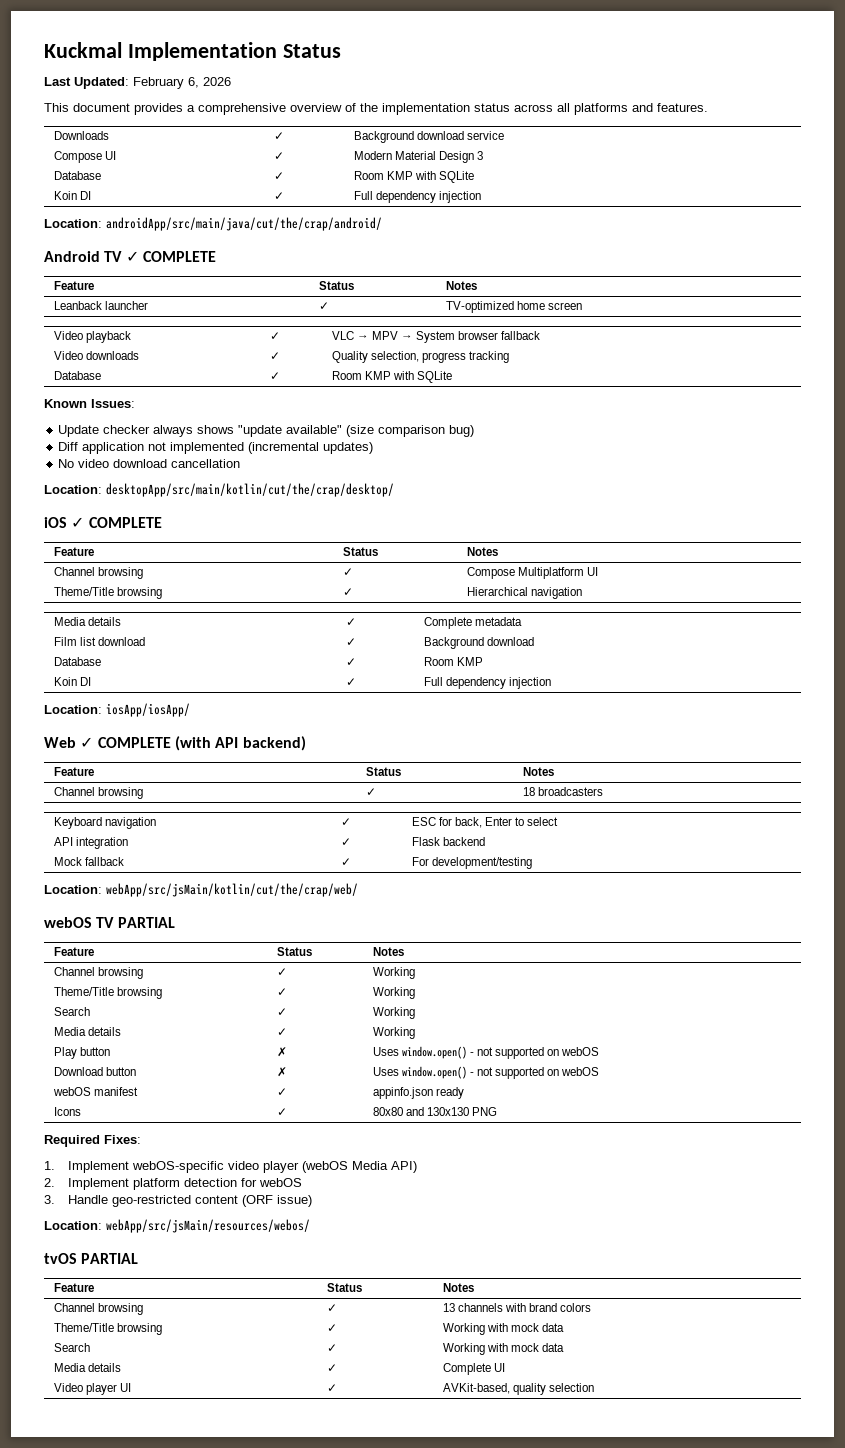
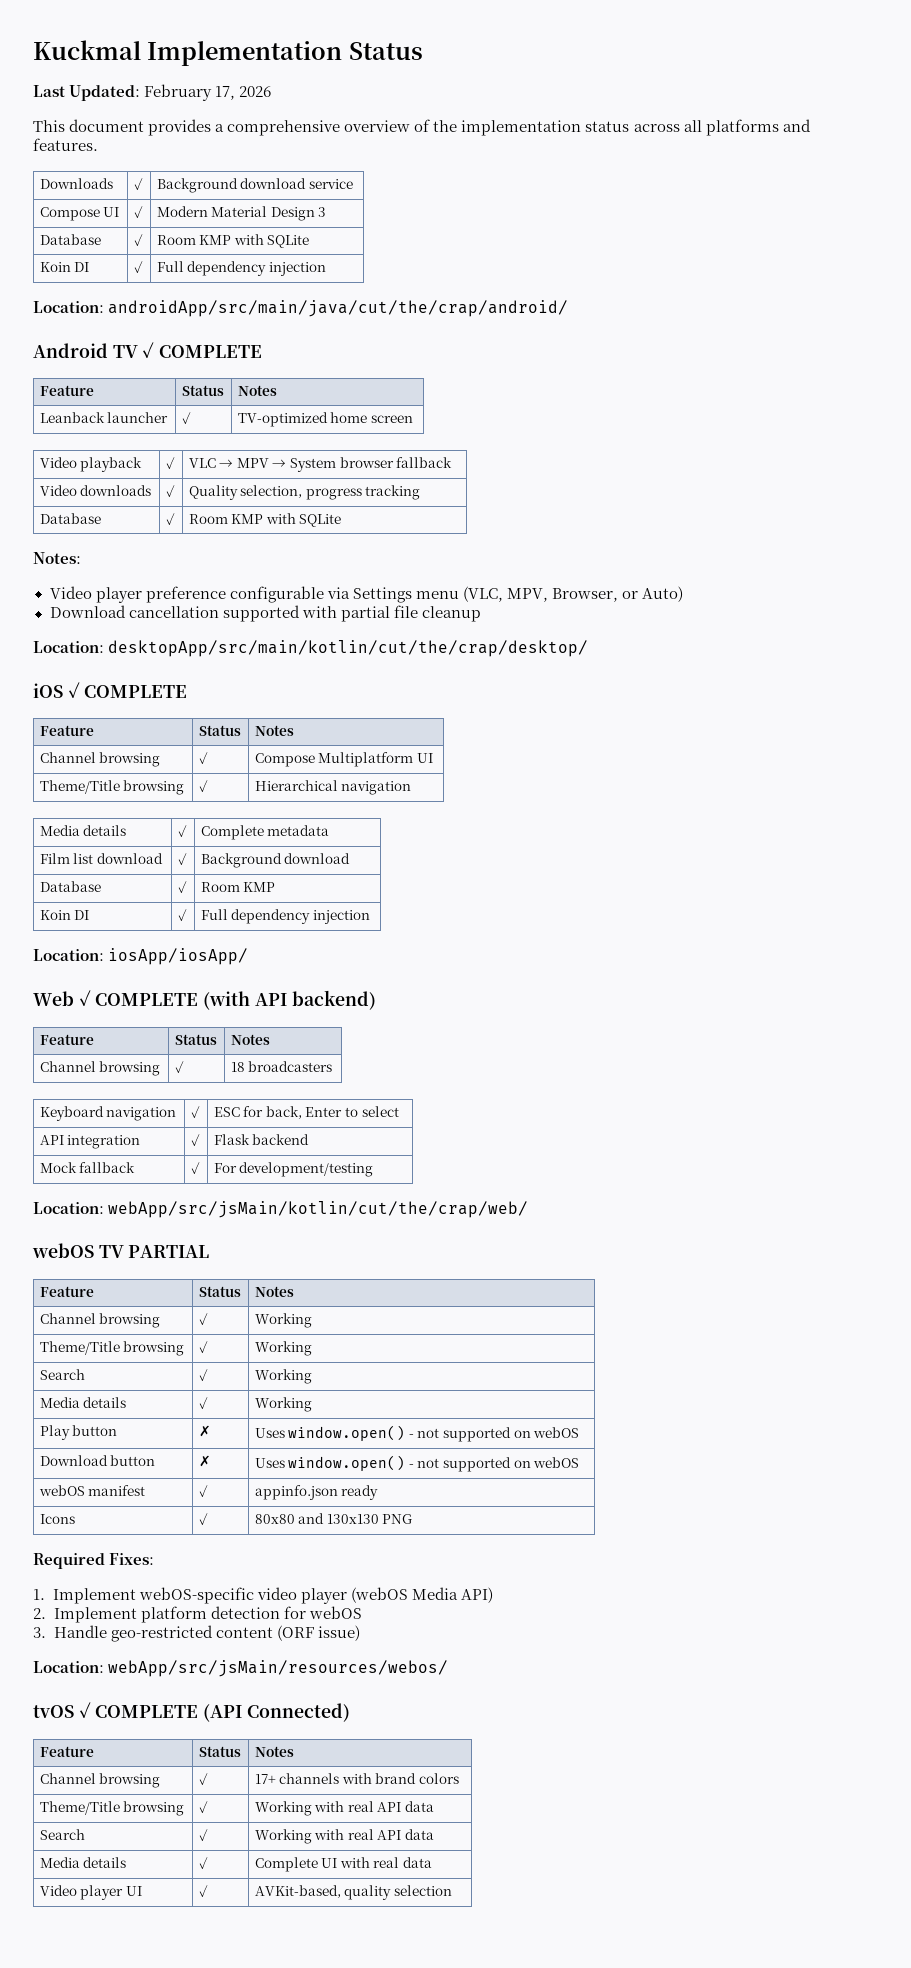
- Last Updated: February 6, 2026
+ Last Updated: February 17, 2026
- Known Issues:
- Update checker always shows "update available" (size comparison bug)
- Diff application not implemented (incremental updates)
- No video download cancellation
+ Notes:
+ Video player preference configurable via Settings menu (VLC, MPV, Browser, or Auto)
+ Download cancellation supported with partial file cleanup
- tvOS PARTIAL
+ tvOS ✓ COMPLETE (API Connected)
  Feature | Status | Notes
- Channel browsing | ✓ | 13 channels with brand colors
+ Channel browsing | ✓ | 17+ channels with brand colors
- Theme/Title browsing | ✓ | Working with mock data
+ Theme/Title browsing | ✓ | Working with real API data
- Search | ✓ | Working with mock data
+ Search | ✓ | Working with real API data
- Media details | ✓ | Complete UI
+ Media details | ✓ | Complete UI with real data

